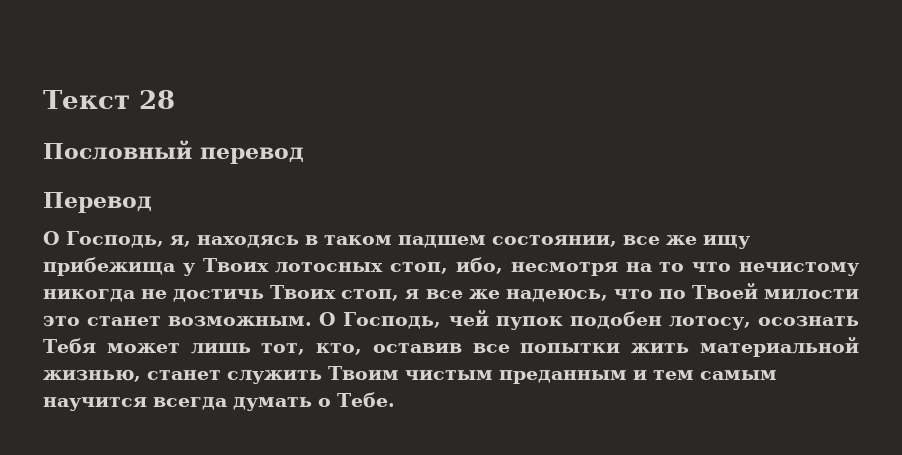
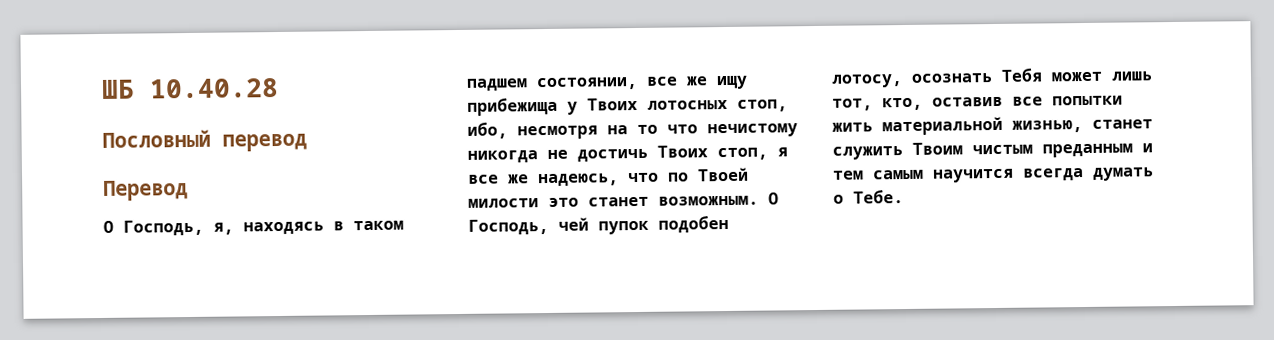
- Текст 28
+ ШБ 10.40.28

